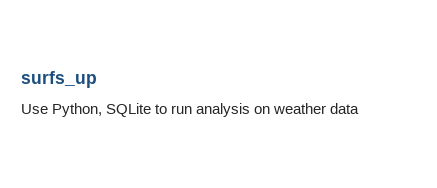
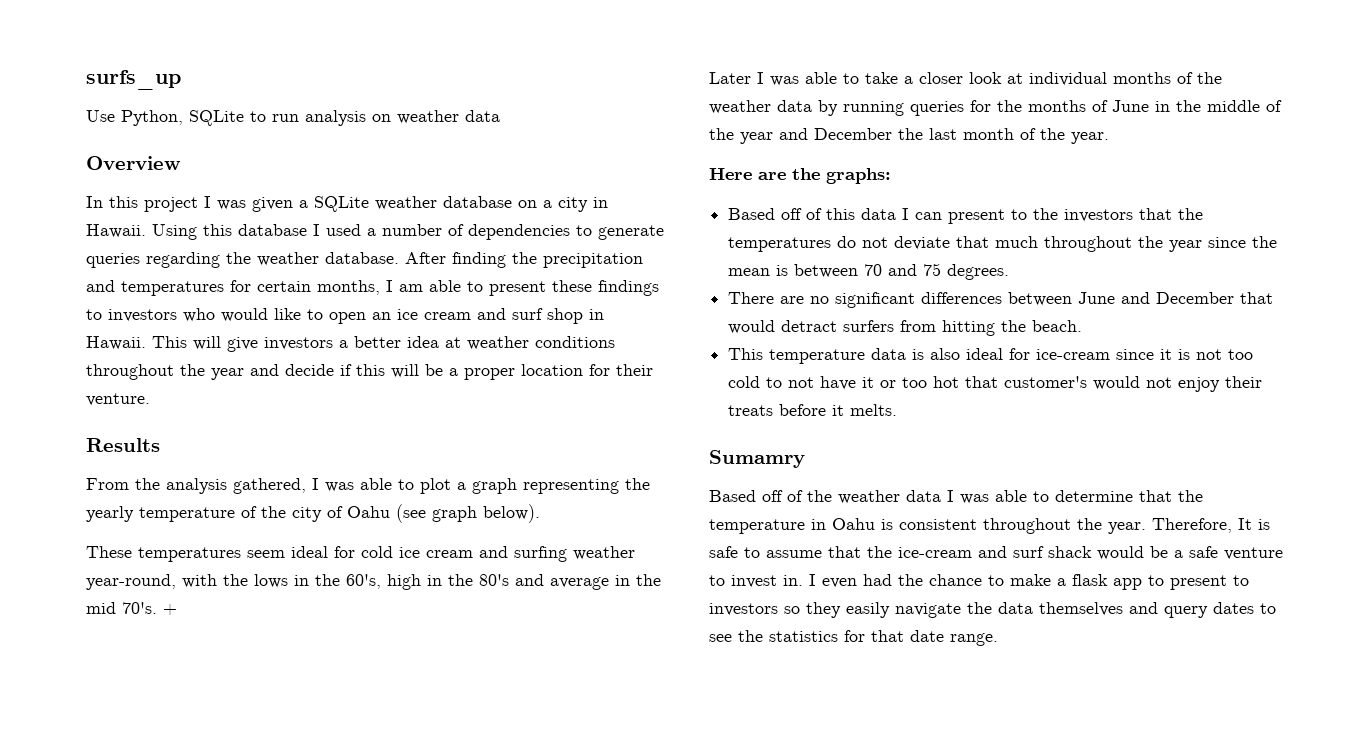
+ Overview
+ In this project I was given a SQLite weather database on a city in Hawaii. Using this database I used a number of dependencies to generate queries regarding the weather database. After finding the precipitation and temperatures for certain months, I am able to present these findings to investors who would like to open an ice cream and surf shop in Hawaii. This will give investors a better idea at weather conditions throughout the year and decide if this will be a proper location for their venture.
+ Results
+ From the analysis gathered, I was able to plot a graph representing the yearly temperature of the city of Oahu (see graph below).
+ These temperatures seem ideal for cold ice cream and surfing weather year-round, with the lows in the 60's, high in the 80's and average in the mid 70's. +
+ Later I was able to take a closer look at individual months of the weather data by running queries for the months of June in the middle of the year and December the last month of the year.
+ Here are the graphs:
+ Based off of this data I can present to the investors that the temperatures do not deviate that much throughout the year since the mean is between 70 and 75 degrees.
+ There are no significant differences between June and December that would detract surfers from hitting the beach.
+ This temperature data is also ideal for ice-cream since it is not too cold to not have it or too hot that customer's would not enjoy their treats before it melts.
+ Sumamry
+ Based off of the weather data I was able to determine that the temperature in Oahu is consistent throughout the year. Therefore, It is safe to assume that the ice-cream and surf shack would be a safe venture to invest in. I even had the chance to make a flask app to present to investors so they easily navigate the data themselves and query dates to see the statistics for that date range.

